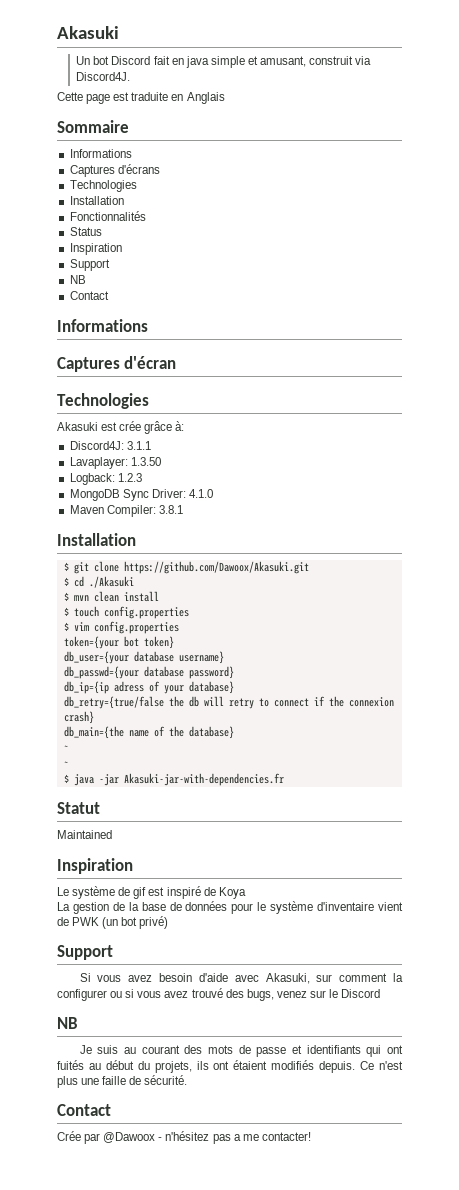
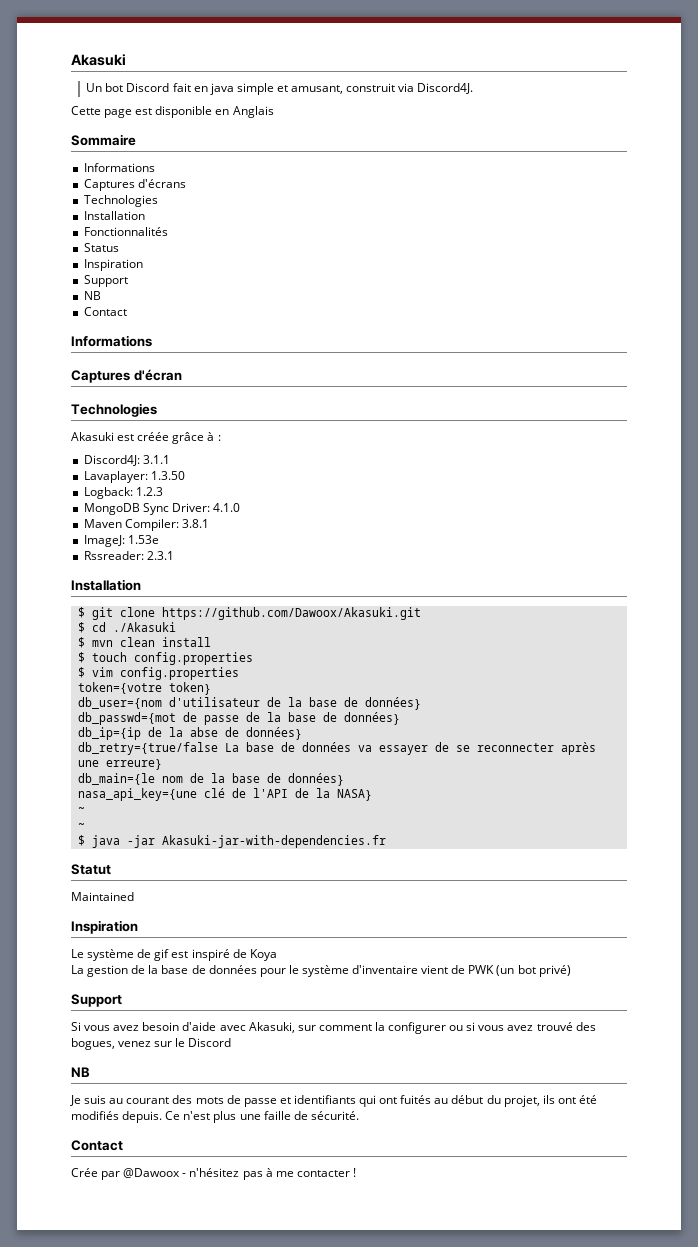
- Cette page est traduite en Anglais
+ Cette page est disponible en Anglais
- Akasuki est crée grâce à:
+ Akasuki est créée grâce à :
+ ImageJ: 1.53e
+ Rssreader: 2.3.1
- token={your bot token}
+ token={votre token}
- db_user={your database username}
- db_passwd={your database password}
- db_ip={ip adress of your database}
- db_retry={true/false the db will retry to connect if the connexion crash}
- db_main={the name of the database}
+ db_user={nom d'utilisateur de la base de données}
+ db_passwd={mot de passe de la base de données}
+ db_ip={ip de la abse de données}
+ db_retry={true/false La base de données va essayer de se reconnecter après une erreure}
+ db_main={le nom de la base de données}
+ nasa_api_key={une clé de l'API de la NASA}
- Si vous avez besoin d'aide avec Akasuki, sur comment la configurer ou si vous avez trouvé des bugs, venez sur le Discord
+ Si vous avez besoin d'aide avec Akasuki, sur comment la configurer ou si vous avez trouvé des bogues, venez sur le Discord
- Je suis au courant des mots de passe et identifiants qui ont fuités au début du projets, ils ont étaient modifiés depuis.
+ Je suis au courant des mots de passe et identifiants qui ont fuités au début du projet, ils ont été modifiés depuis.
- Crée par @Dawoox - n'hésitez pas a me contacter!
+ Crée par @Dawoox - n'hésitez pas à me contacter !

